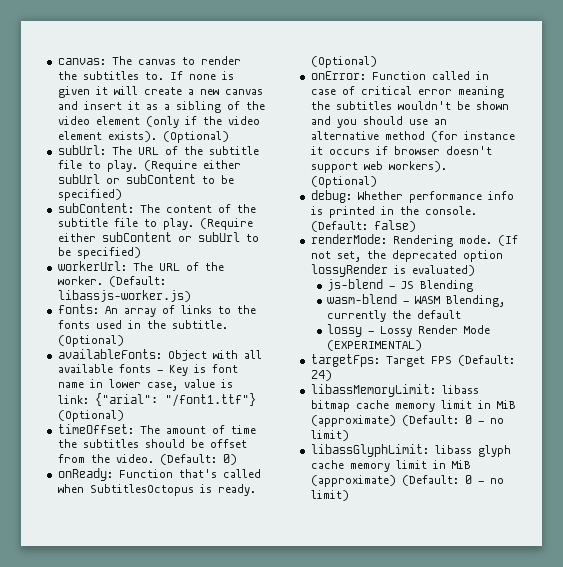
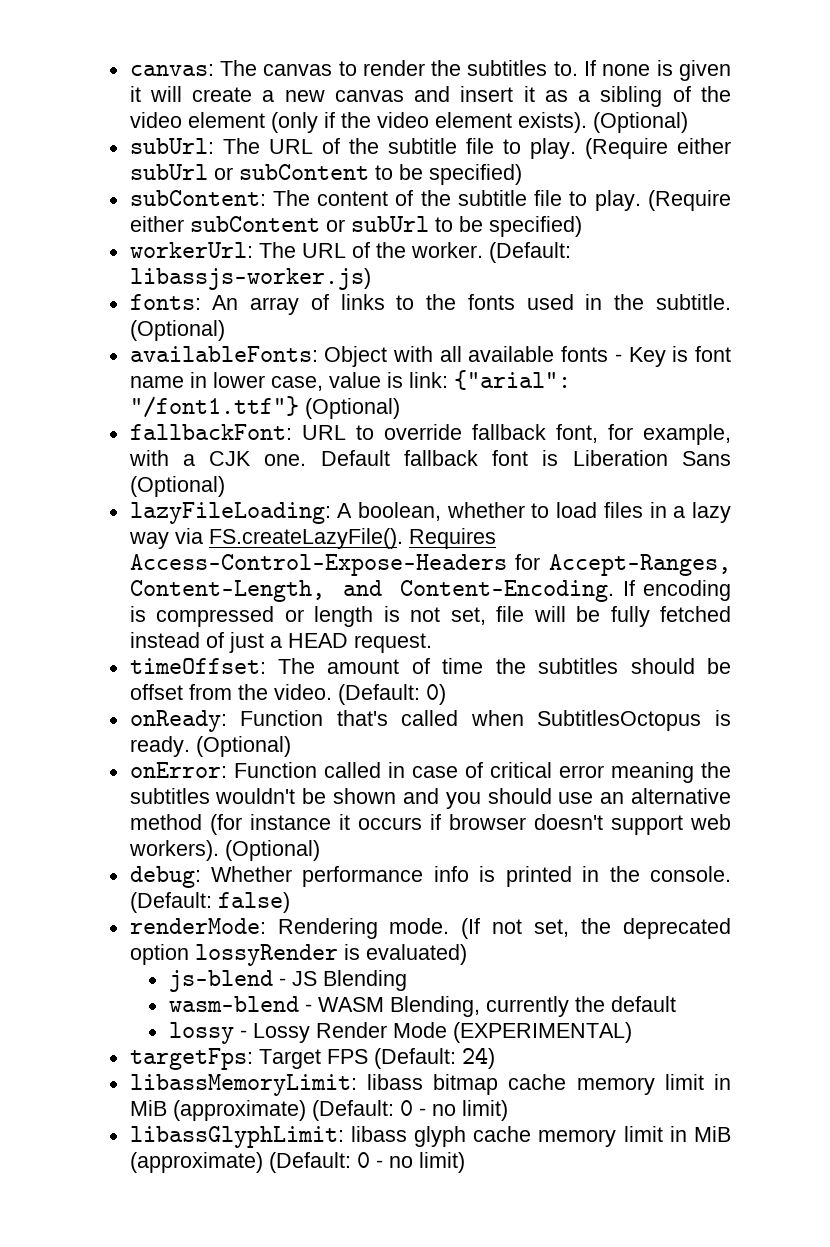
+ fallbackFont: URL to override fallback font, for example, with a CJK one. Default fallback font is Liberation Sans (Optional)
+ lazyFileLoading: A boolean, whether to load files in a lazy way via FS.createLazyFile(). Requires Access-Control-Expose-Headers for Accept-Ranges, Content-Length, and Content-Encoding. If encoding is compressed or length is not set, file will be fully fetched instead of just a HEAD request.

